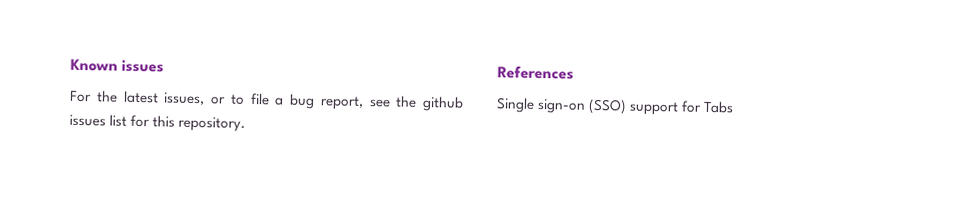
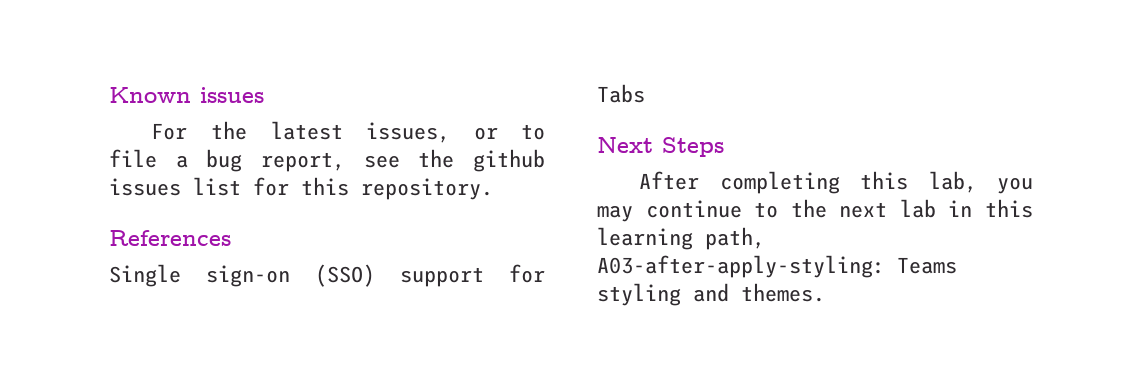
+ Next Steps
+ After completing this lab, you may continue to the next lab in this learning path, A03-after-apply-styling: Teams styling and themes.

